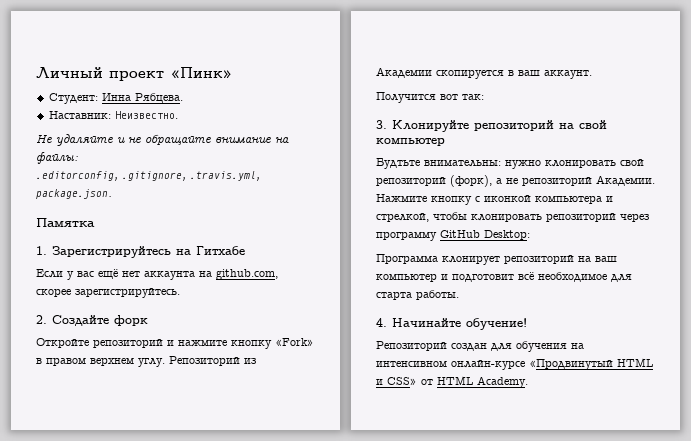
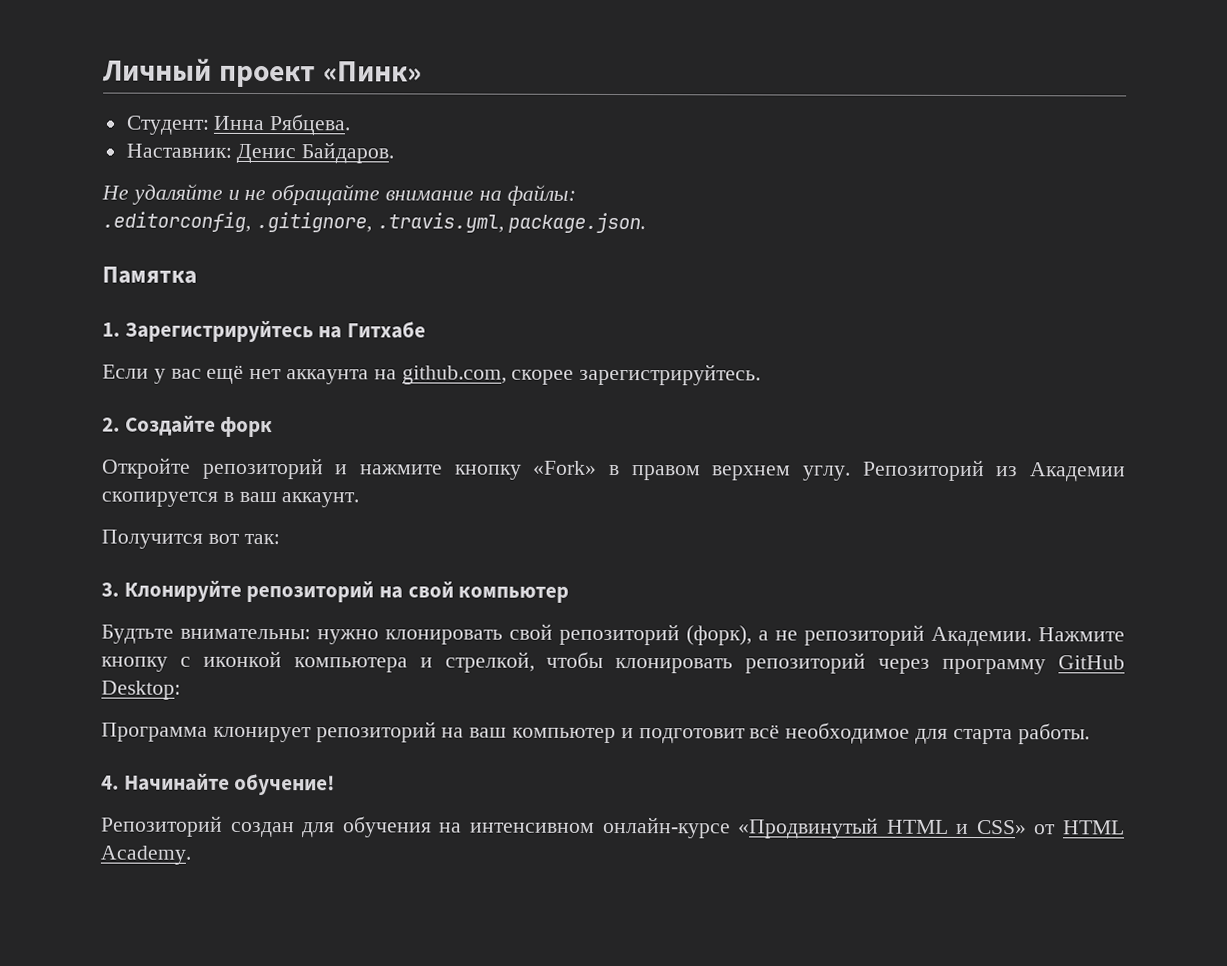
- Наставник: Неизвестно.
+ Наставник: Денис Байдаров.

